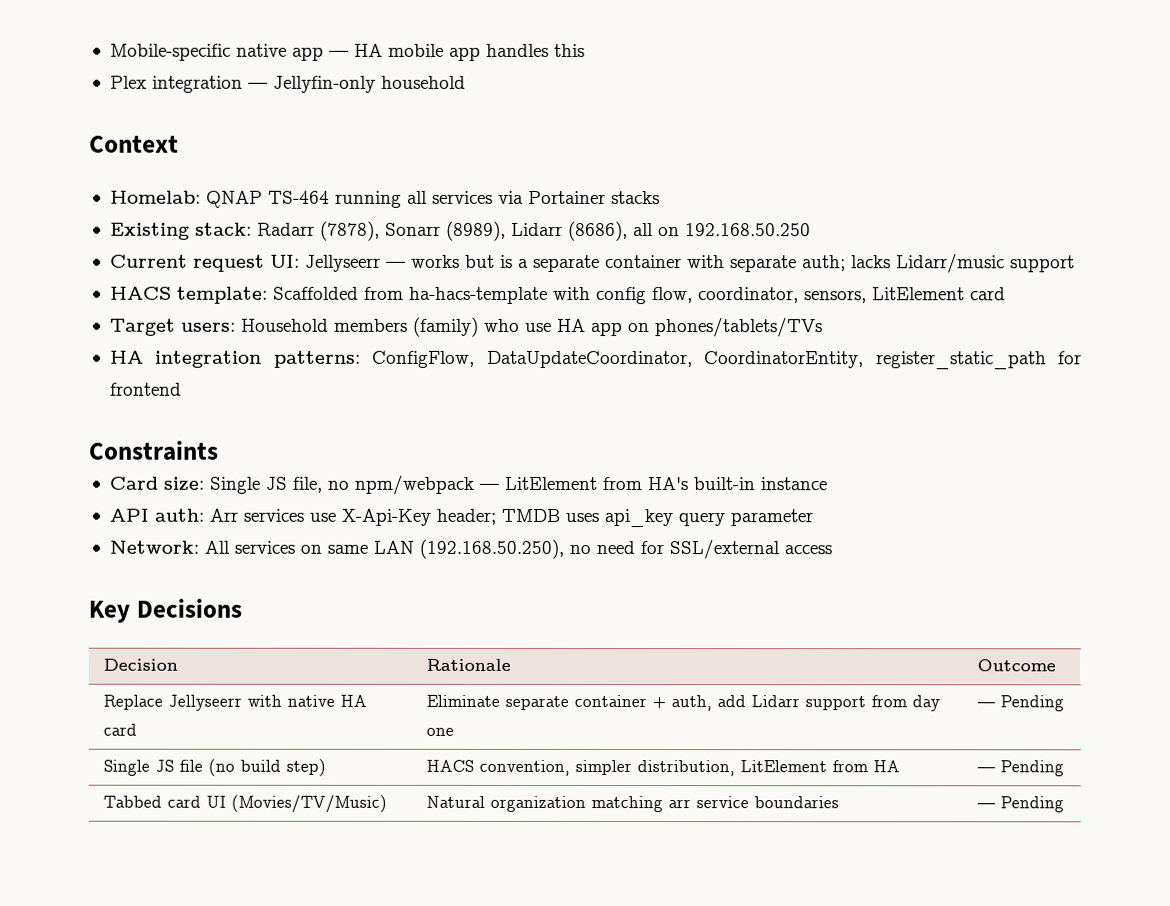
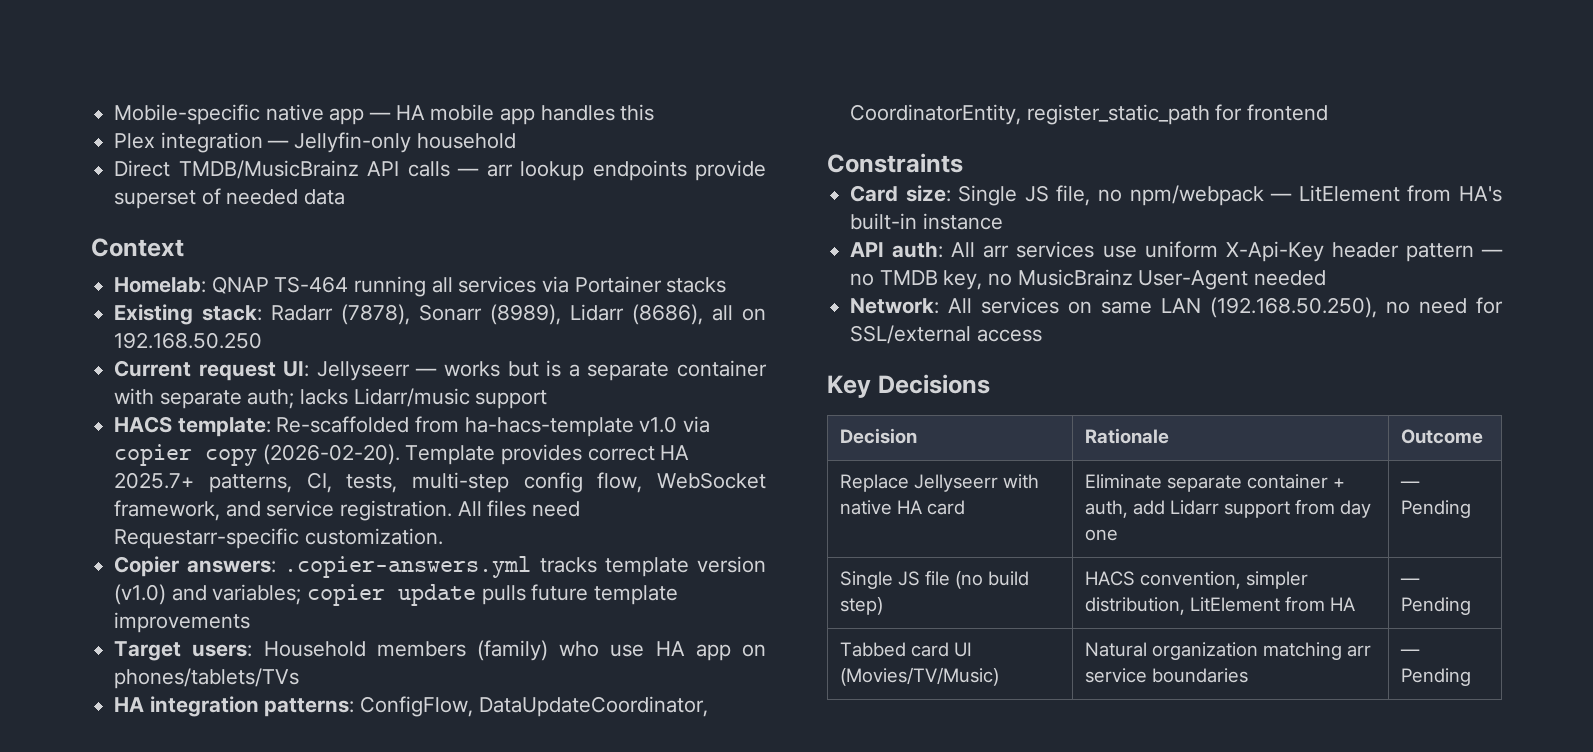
+ Direct TMDB/MusicBrainz API calls — arr lookup endpoints provide superset of needed data
- HACS template: Scaffolded from ha-hacs-template with config flow, coordinator, sensors, LitElement card
+ HACS template: Re-scaffolded from ha-hacs-template v1.0 via copier copy (2026-02-20). Template provides correct HA 2025.7+ patterns, CI, tests, multi-step config flow, WebSocket framework, and service registration. All files need Requestarr-specific customization.
+ Copier answers: .copier-answers.yml tracks template version (v1.0) and variables; copier update pulls future template improvements
- API auth: Arr services use X-Api-Key header; TMDB uses api_key query parameter
+ API auth: All arr services use uniform X-Api-Key header pattern — no TMDB key, no MusicBrainz User-Agent needed

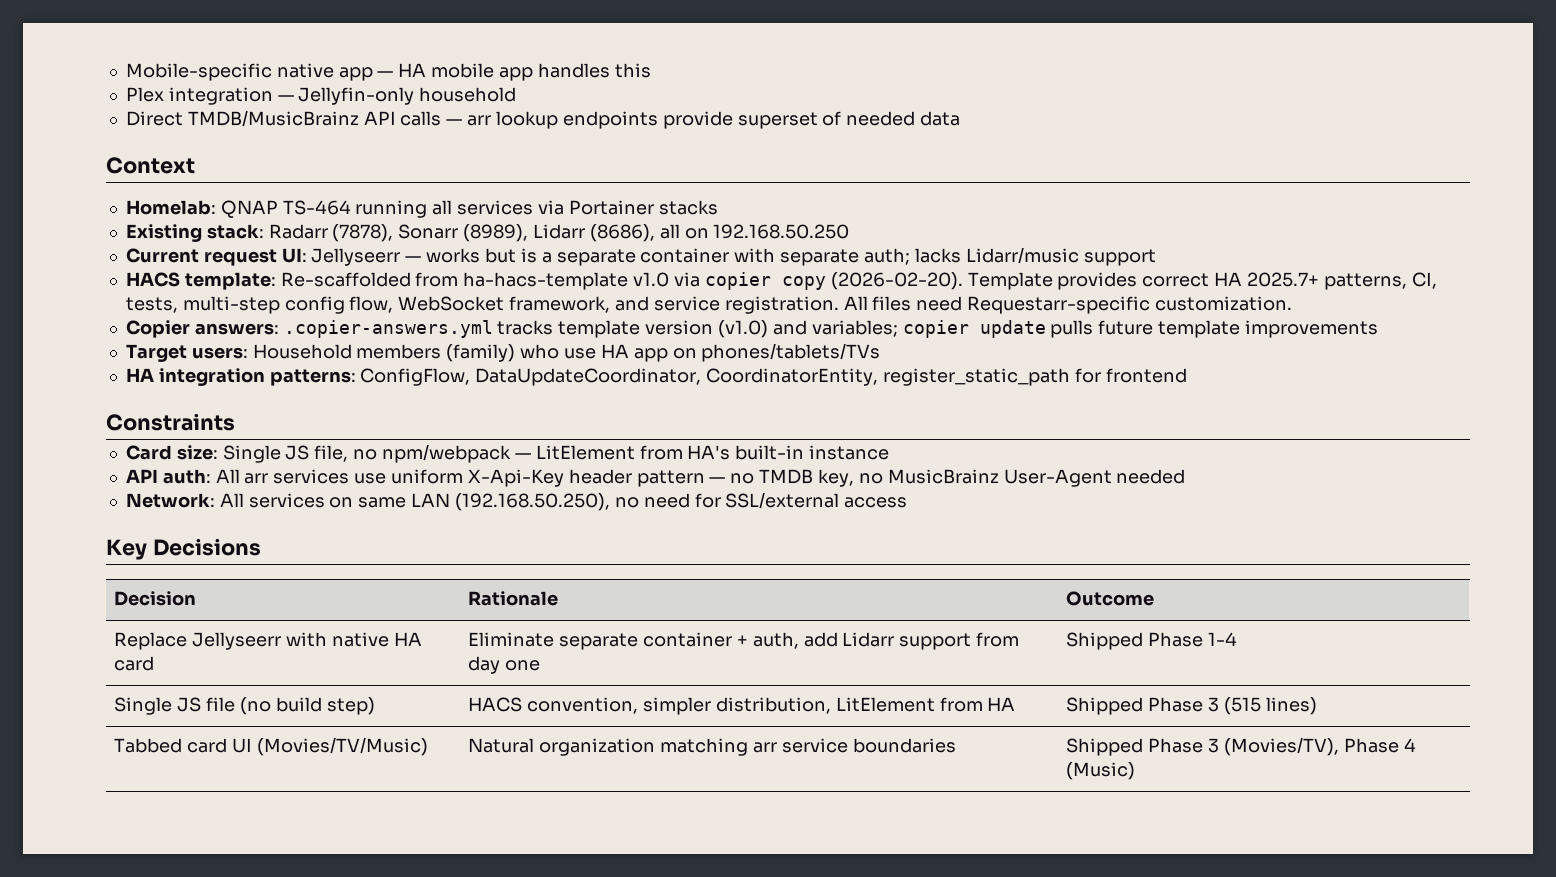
- Replace Jellyseerr with native HA card | Eliminate separate container + auth, add Lidarr support from day one | — Pending
+ Replace Jellyseerr with native HA card | Eliminate separate container + auth, add Lidarr support from day one | Shipped Phase 1-4
- Single JS file (no build step) | HACS convention, simpler distribution, LitElement from HA | — Pending
+ Single JS file (no build step) | HACS convention, simpler distribution, LitElement from HA | Shipped Phase 3 (515 lines)
- Tabbed card UI (Movies/TV/Music) | Natural organization matching arr service boundaries | — Pending
+ Tabbed card UI (Movies/TV/Music) | Natural organization matching arr service boundaries | Shipped Phase 3 (Movies/TV), Phase 4 (Music)

